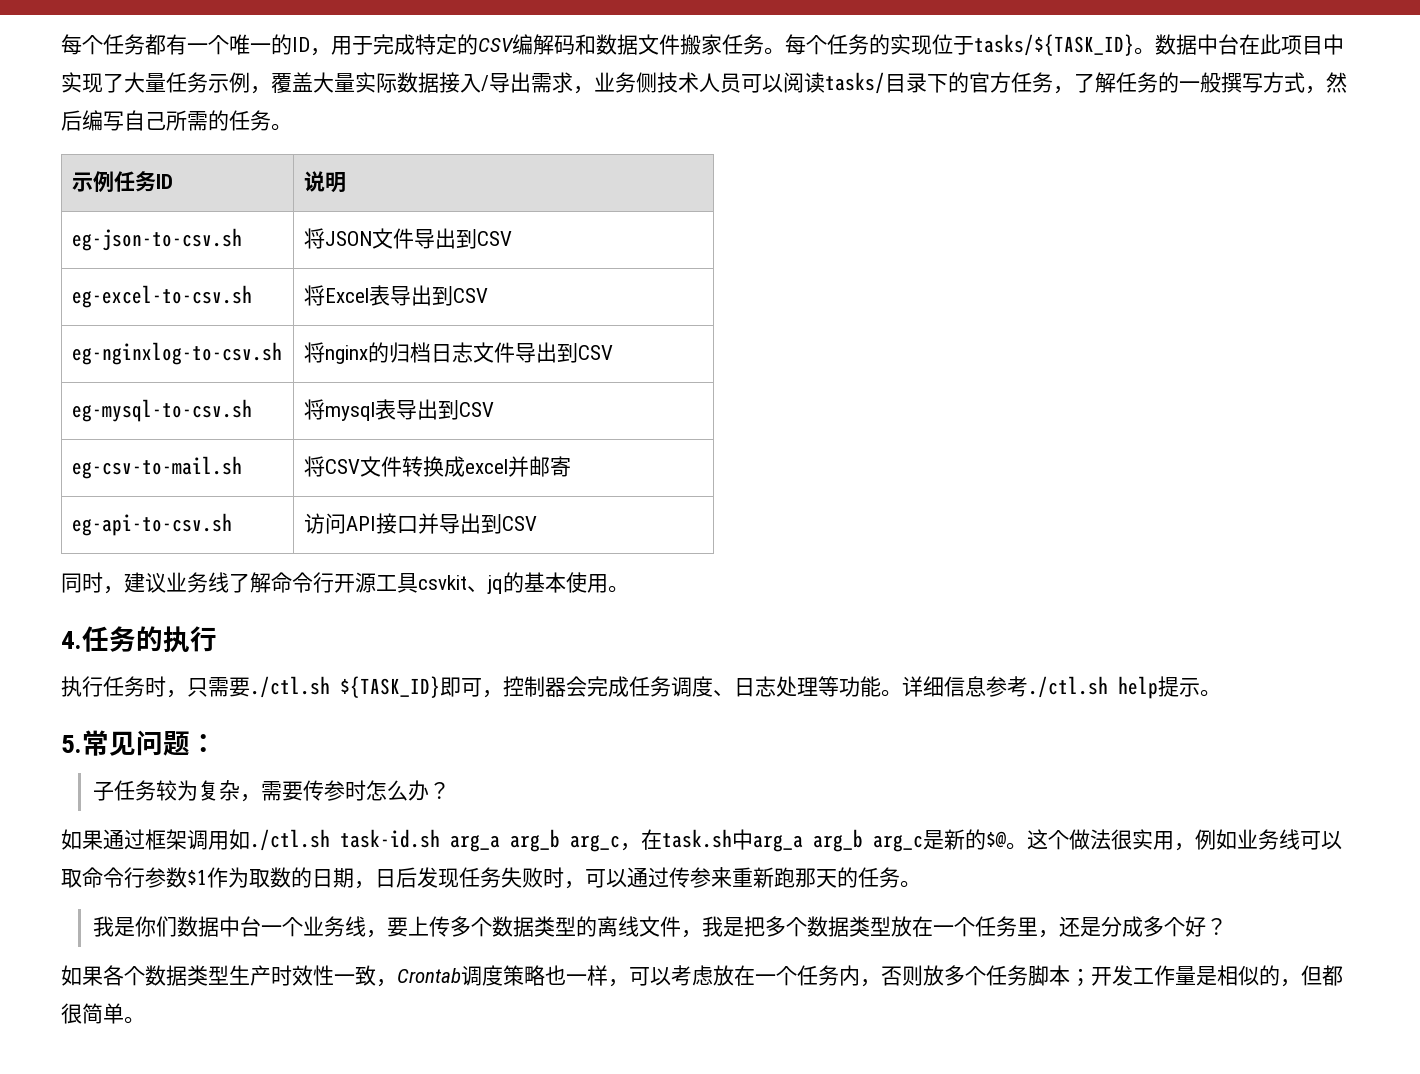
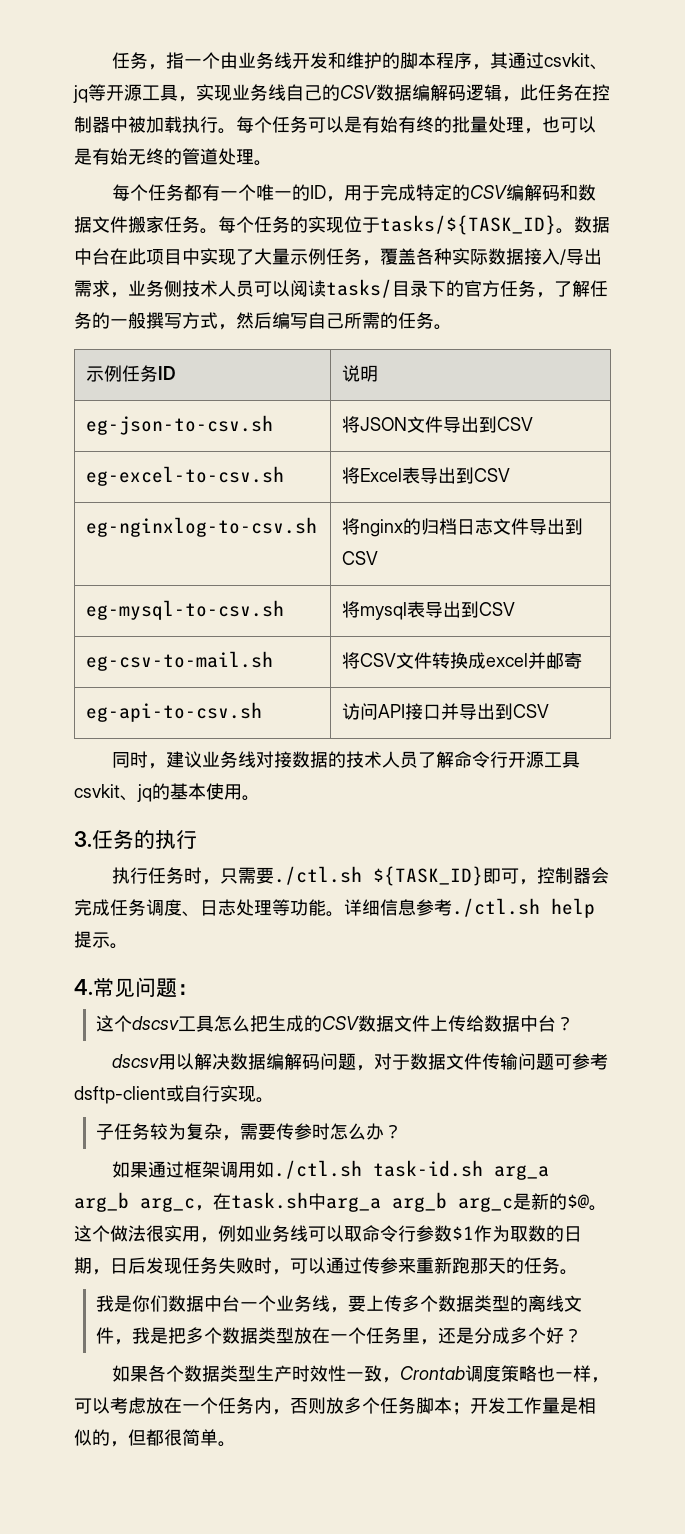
+ 任务，指一个由业务线开发和维护的脚本程序，其通过csvkit、jq等开源工具，实现业务线自己的CSV数据编解码逻辑，此任务在控制器中被加载执行。每个任务可以是有始有终的批量处理，也可以是有始无终的管道处理。
- 数据中台在此项目中实现了大量任务示例，覆盖大量实际数据接入/导出需求，业务侧技术人员可以阅读tasks/目录下的官方任务，了解任务的一般撰写方式，然后编写自己所需的任务。
+ 数据中台在此项目中实现了大量示例任务，覆盖各种实际数据接入/导出需求，业务侧技术人员可以阅读tasks/目录下的官方任务，了解任务的一般撰写方式，然后编写自己所需的任务。
- 同时，建议业务线了解命令行开源工具csvkit、jq的基本使用。
+ 同时，建议业务线对接数据的技术人员了解命令行开源工具csvkit、jq的基本使用。
- 4.任务的执行
+ 3.任务的执行
- 5.常见问题：
+ 4.常见问题：
+ 这个dscsv工具怎么把生成的CSV数据文件上传给数据中台？
+ dscsv用以解决数据编解码问题，对于数据文件传输问题可参考dsftp-client或自行实现。

